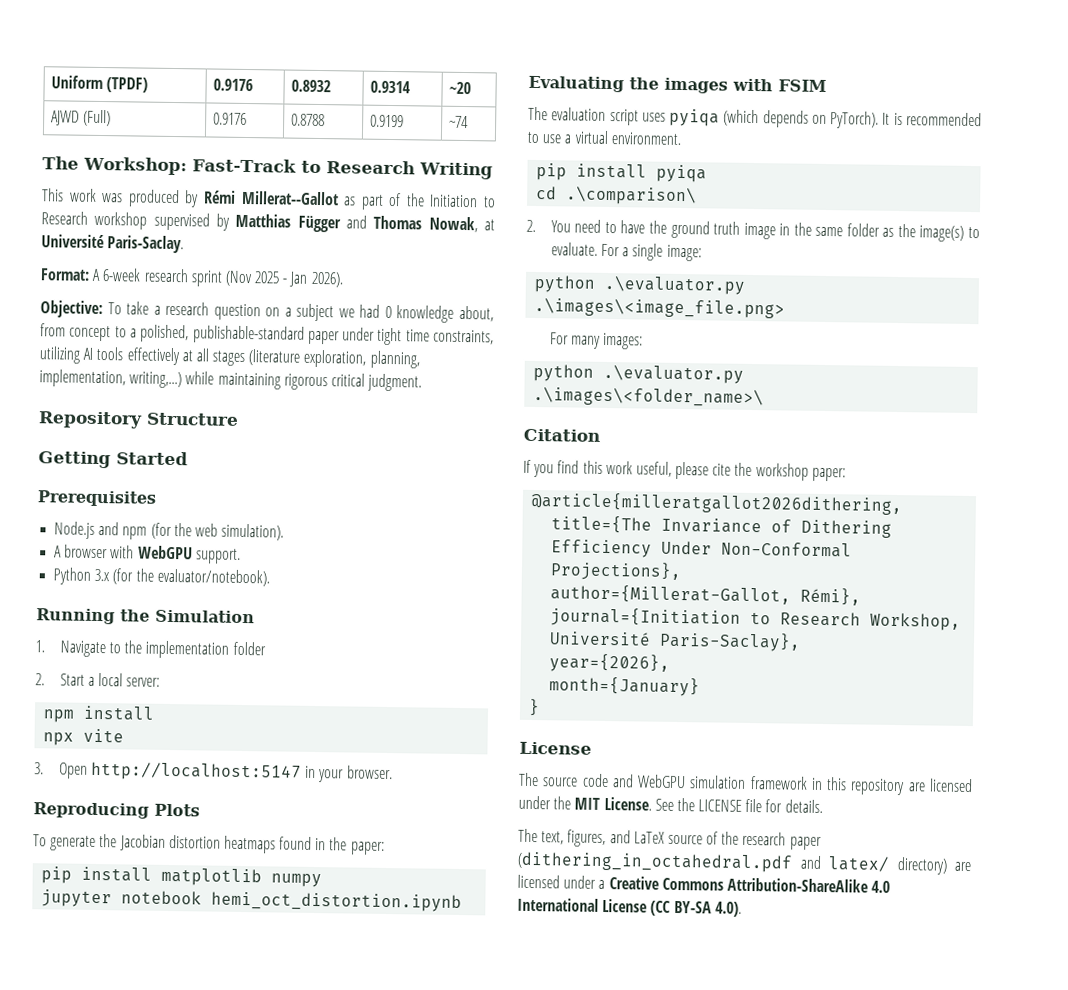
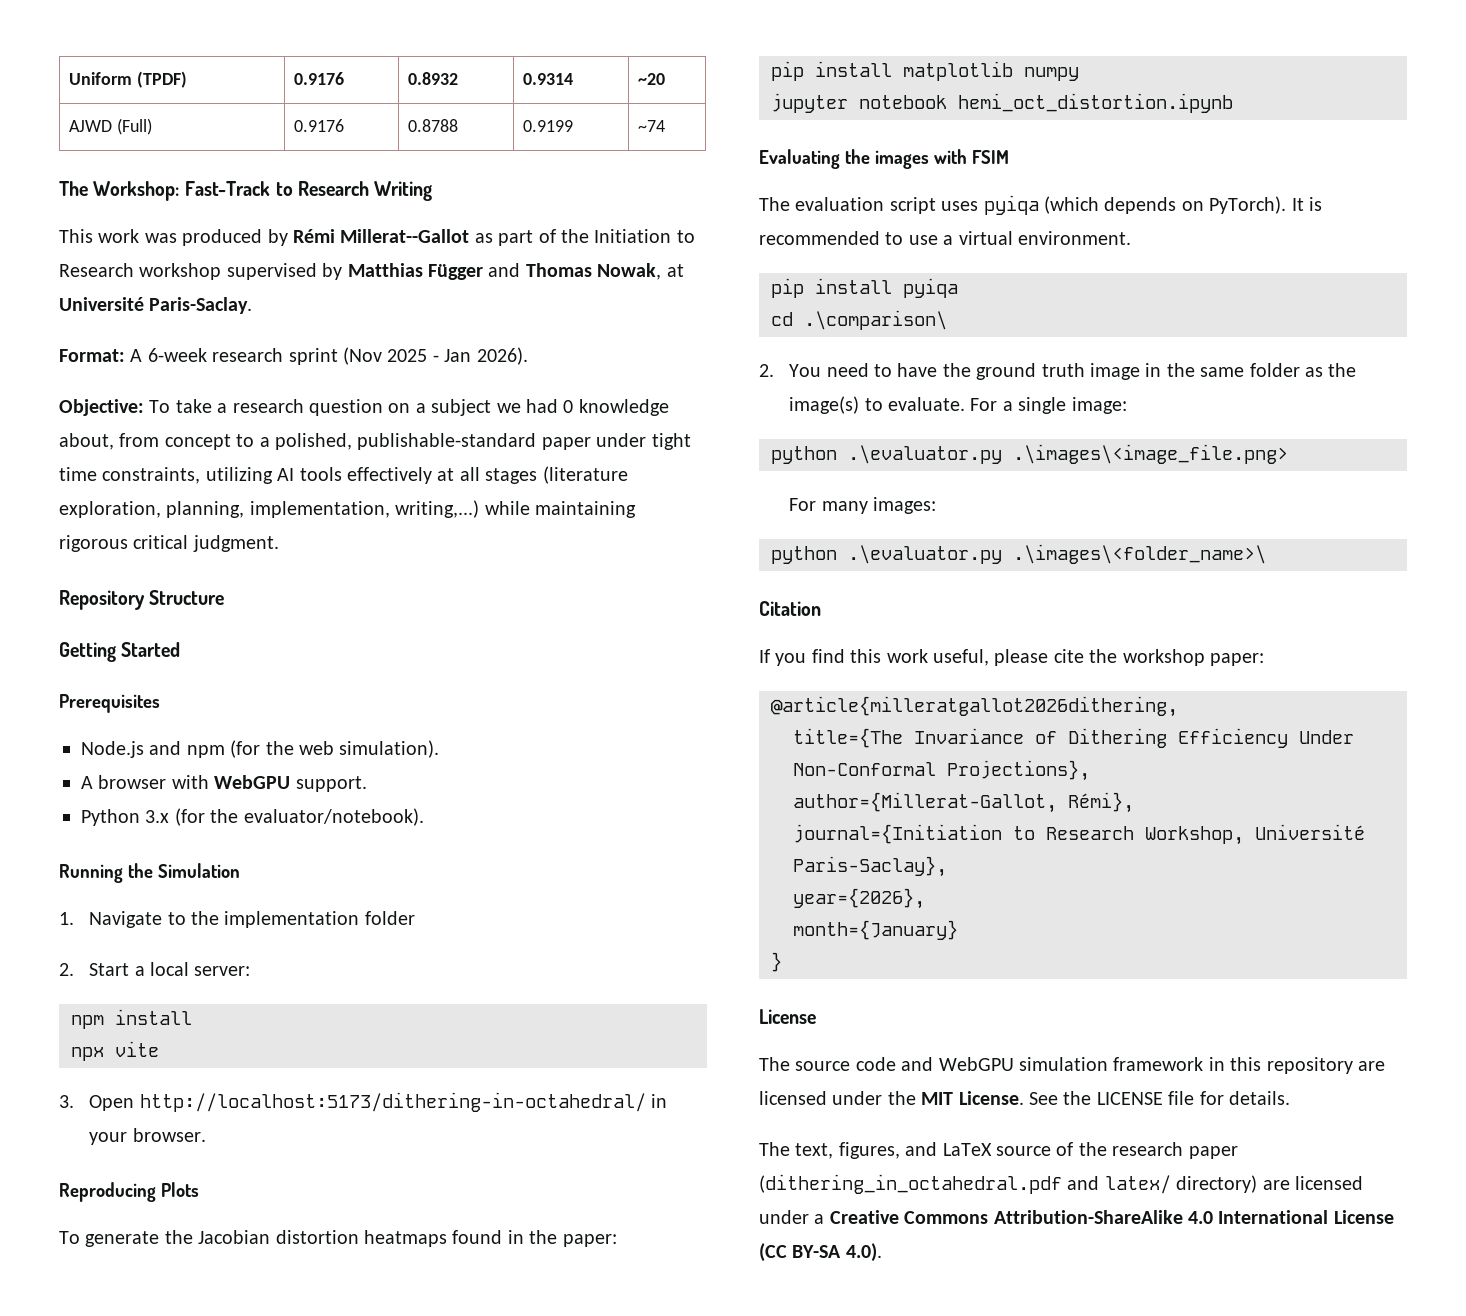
- 3. Open http://localhost:5147 in your browser.
+ 3. Open http://localhost:5173/dithering-in-octahedral/ in your browser.

